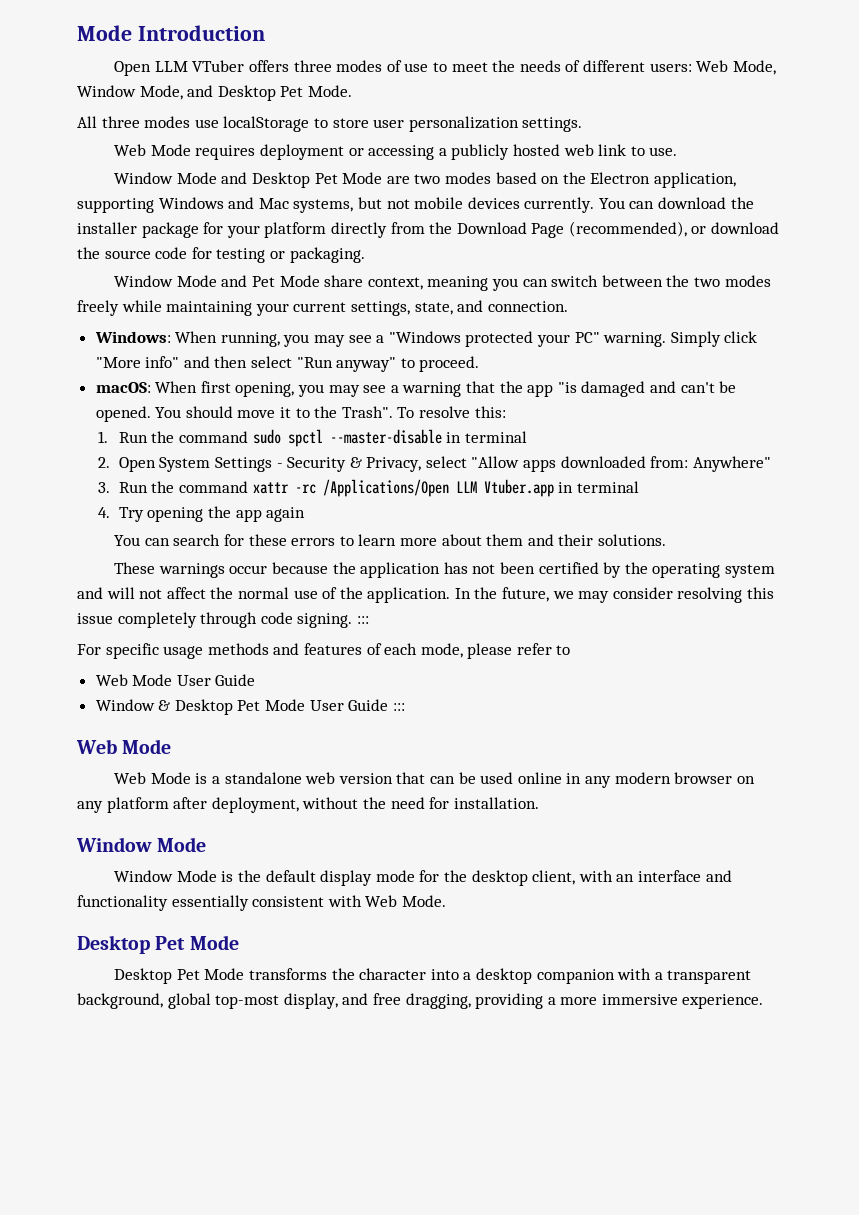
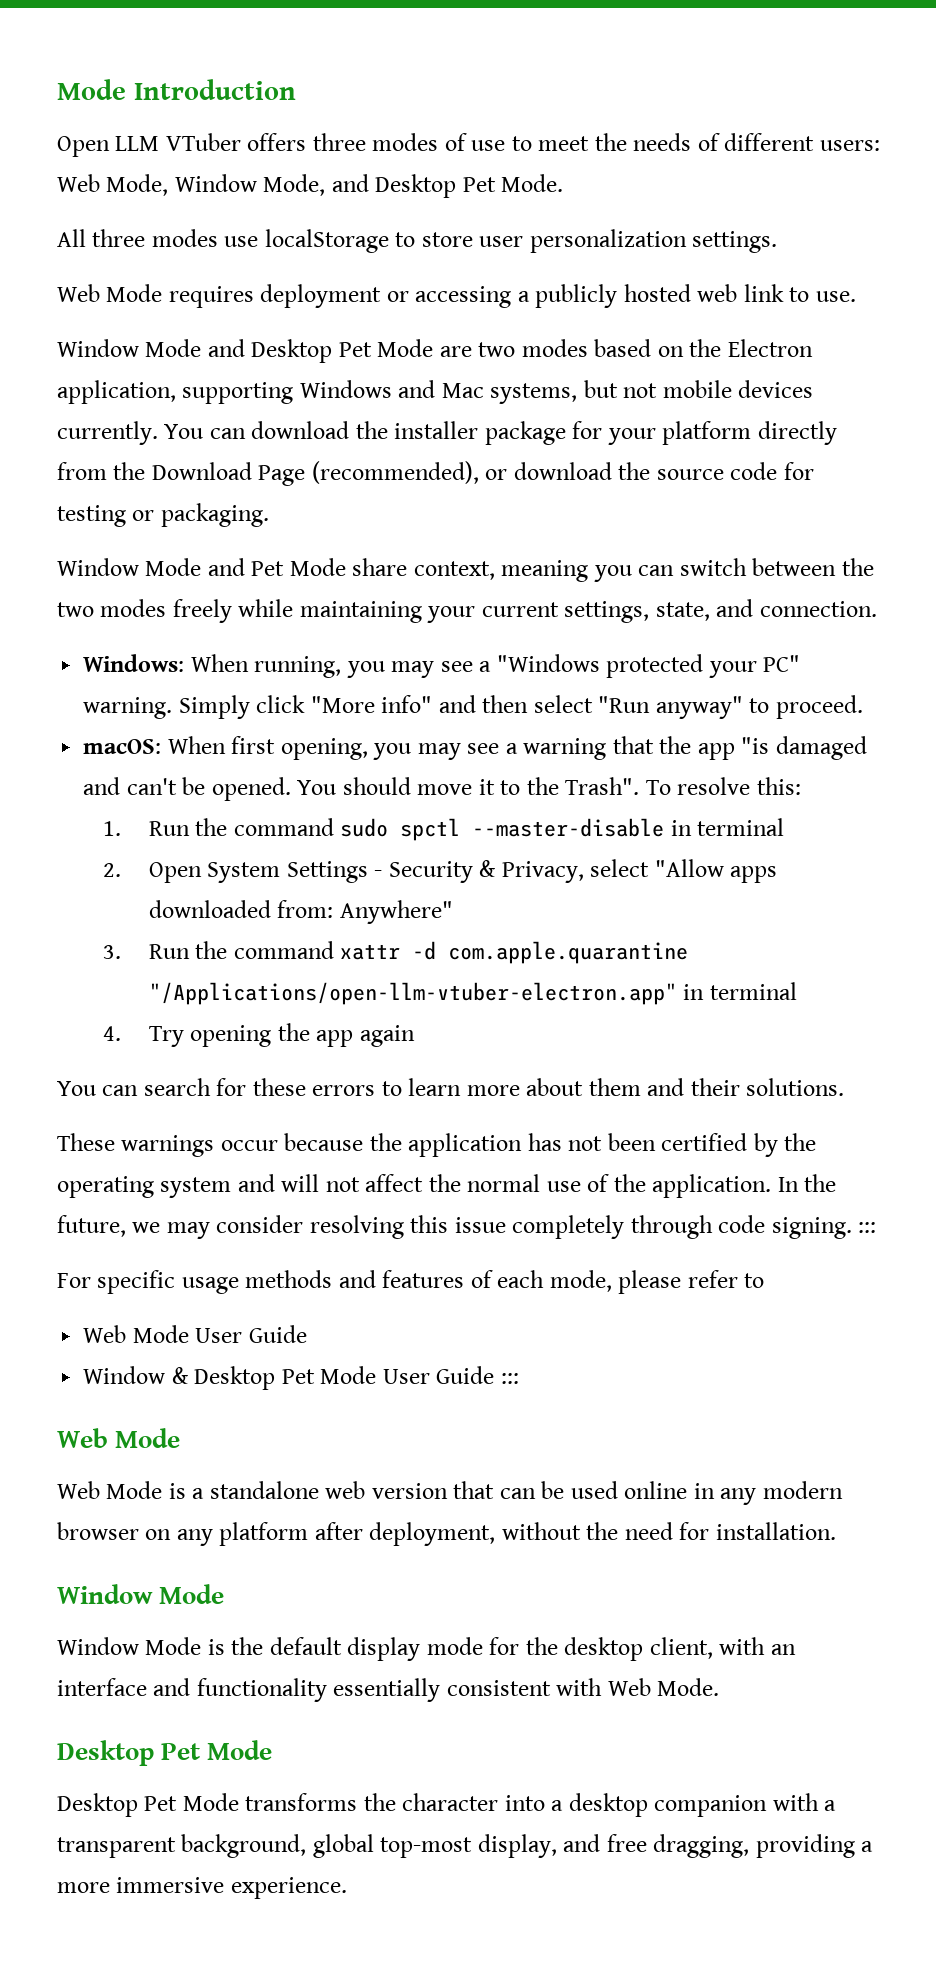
- 3. Run the command xattr -rc /Applications/Open LLM Vtuber.app in terminal
+ 3. Run the command xattr -d com.apple.quarantine "/Applications/open-llm-vtuber-electron.app" in terminal

